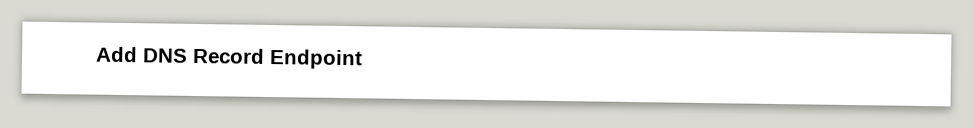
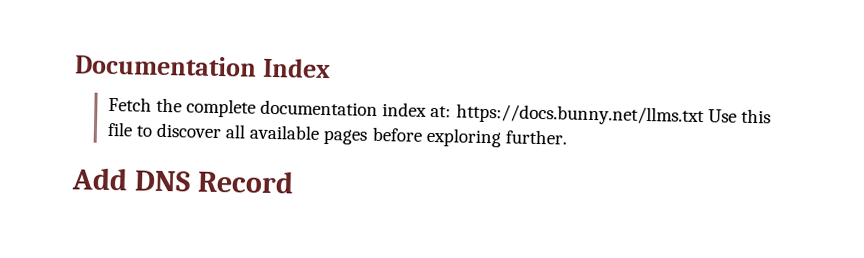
+ Documentation Index
+ Fetch the complete documentation index at: https://docs.bunny.net/llms.txt Use this file to discover all available pages before exploring further.
- Add DNS Record Endpoint
+ Add DNS Record

